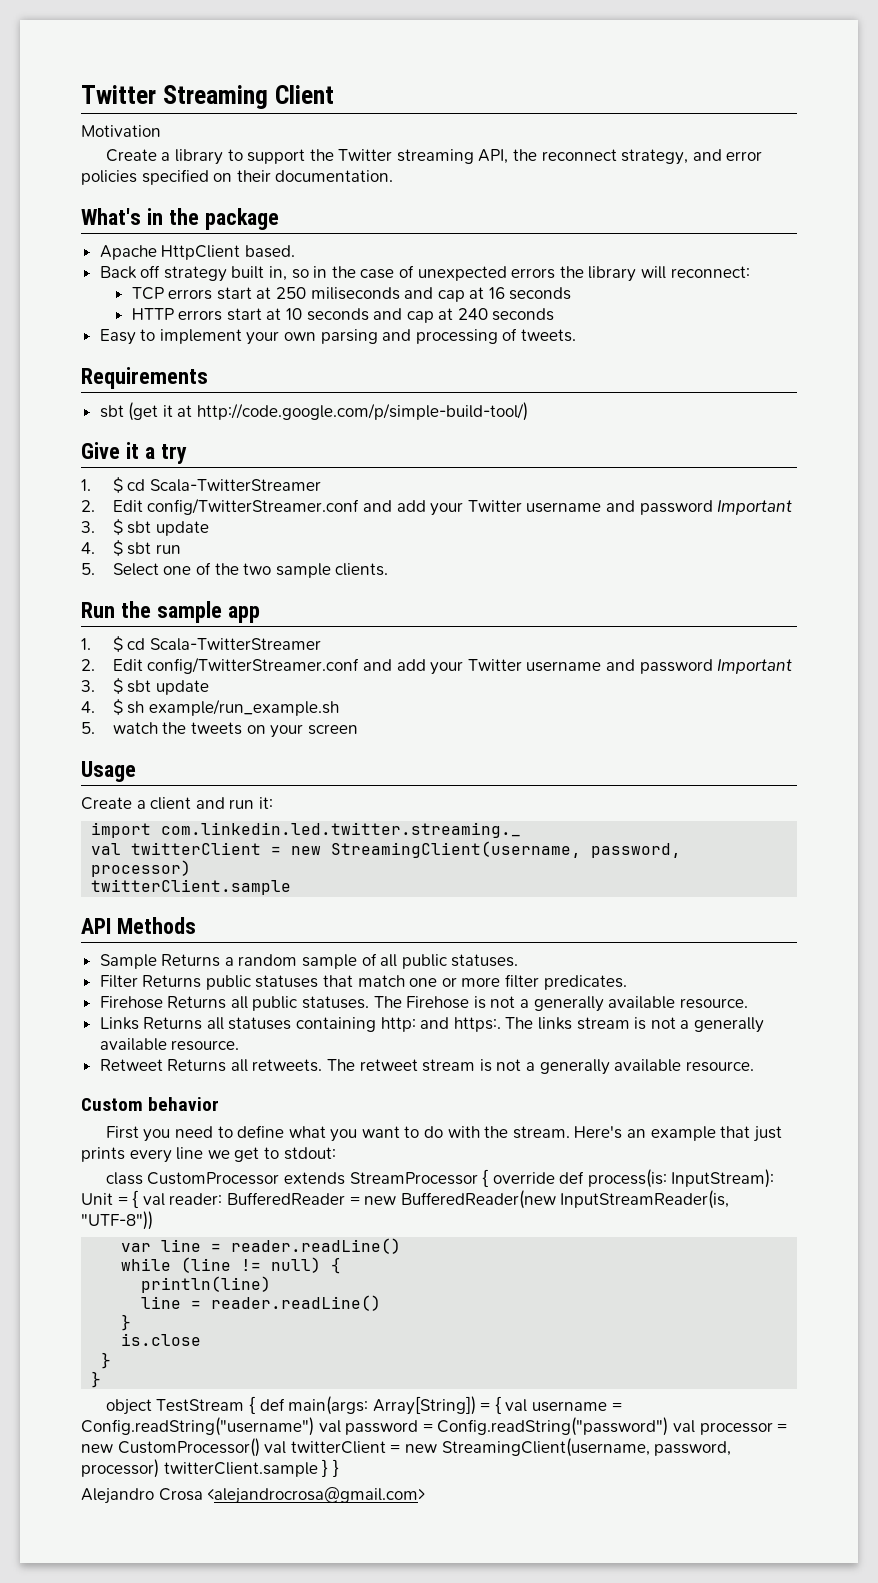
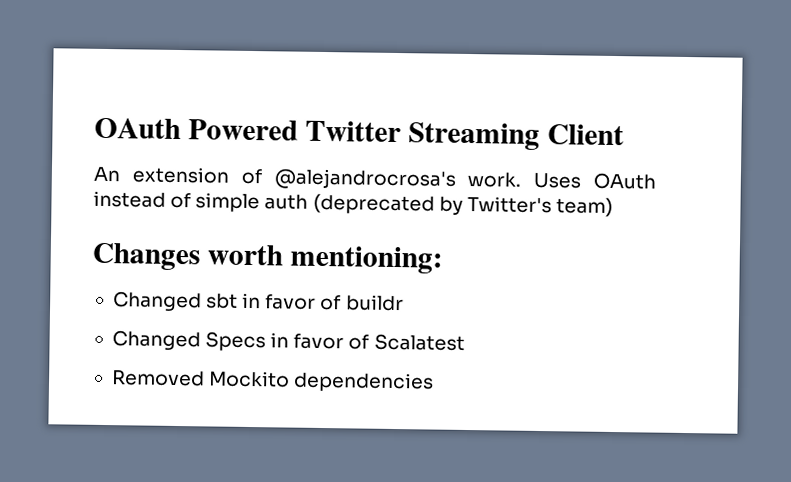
- Twitter Streaming Client
+ OAuth Powered Twitter Streaming Client
- Motivation
- Create a library to support the Twitter streaming API, the reconnect strategy, and error policies specified on their documentation.
- What's in the package
- Apache HttpClient based.
- Back off strategy built in, so in the case of unexpected errors the library will reconnect:
- TCP errors start at 250 miliseconds and cap at 16 seconds
- HTTP errors start at 10 seconds and cap at 240 seconds
- Easy to implement your own parsing and processing of tweets.
- Requirements
- sbt (get it at http://code.google.com/p/simple-build-tool/)
- Give it a try
- 1. $ cd Scala-TwitterStreamer
- 2. Edit config/TwitterStreamer.conf and add your Twitter username and password Important
- 3. $ sbt update
- 4. $ sbt run
- 5. Select one of the two sample clients.
- Run the sample app
- 1. $ cd Scala-TwitterStreamer
- 2. Edit config/TwitterStreamer.conf and add your Twitter username and password Important
- 3. $ sbt update
- 4. $ sh example/run_example.sh
- 5. watch the tweets on your screen
- Usage
- Create a client and run it:
- import com.linkedin.led.twitter.streaming._
- val twitterClient = new StreamingClient(username, password, processor)
- twitterClient.sample
- API Methods
- Sample Returns a random sample of all public statuses.
- Filter Returns public statuses that match one or more filter predicates.
- Firehose Returns all public statuses. The Firehose is not a generally available resource.
- Links Returns all statuses containing http: and https:. The links stream is not a generally available resource.
- Retweet Returns all retweets. The retweet stream is not a generally available resource.
- Custom behavior
- First you need to define what you want to do with the stream. Here's an example that just prints every line we get to stdout:
- class CustomProcessor extends StreamProcessor { override def process(is: InputStream): Unit = { val reader: BufferedReader = new BufferedReader(new InputStreamReader(is, "UTF-8"))
- var line = reader.readLine()
- while (line != null) {
- println(line)
- line = reader.readLine()
- }
- is.close
- }
- }
- object TestStream { def main(args: Array[String]) = { val username = Config.readString("username") val password = Config.readString("password") val processor = new CustomProcessor() val twitterClient = new StreamingClient(username, password, processor) twitterClient.sample } }
- Alejandro Crosa <alejandrocrosa@gmail.com>
+ An extension of @alejandrocrosa's work. Uses OAuth instead of simple auth (deprecated by Twitter's team)
+ Changes worth mentioning:
+ Changed sbt in favor of buildr
+ Changed Specs in favor of Scalatest
+ Removed Mockito dependencies

